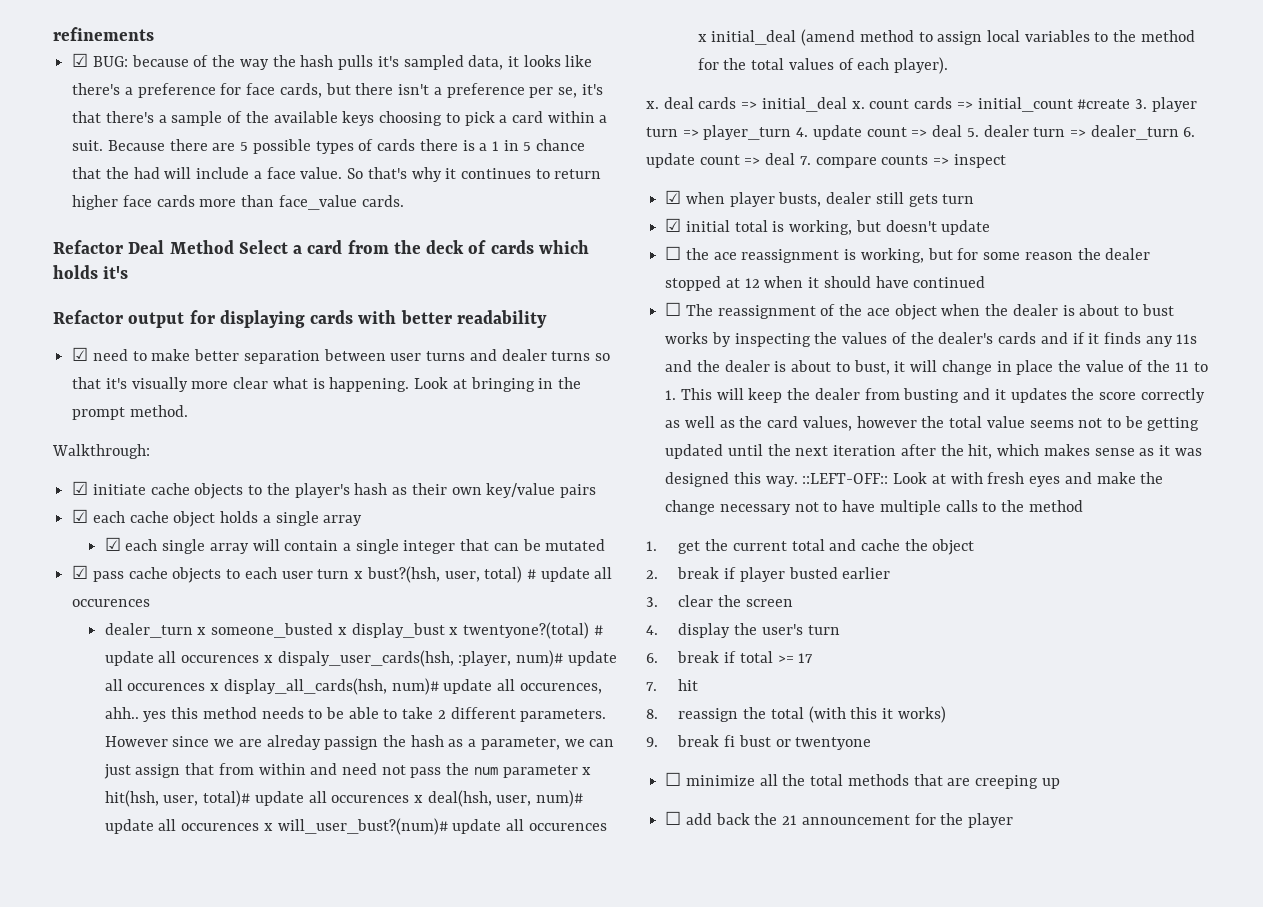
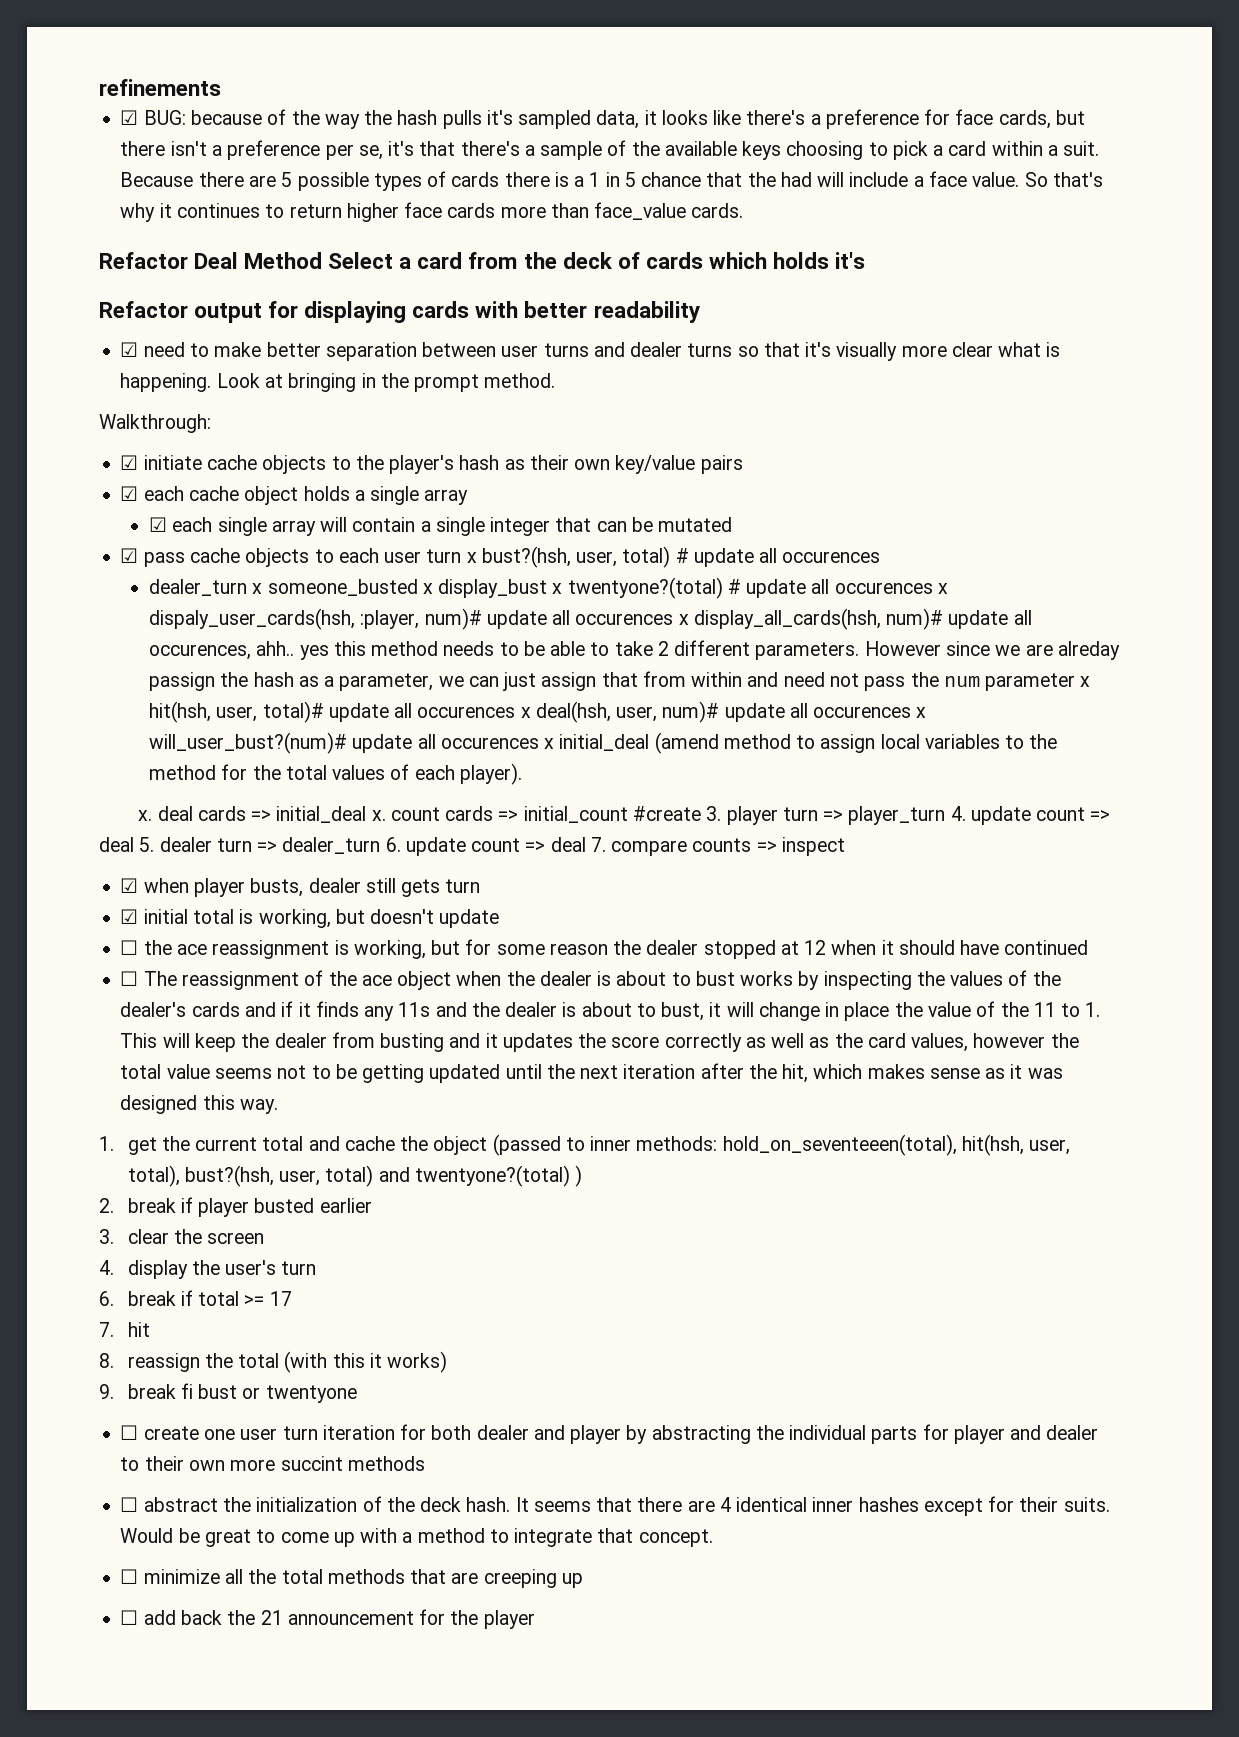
- ☐ The reassignment of the ace object when the dealer is about to bust works by inspecting the values of the dealer's cards and if it finds any 11s and the dealer is about to bust, it will change in place the value of the 11 to 1. This will keep the dealer from busting and it updates the score correctly as well as the card values, however the total value seems not to be getting updated until the next iteration after the hit, which makes sense as it was designed this way. ::LEFT-OFF:: Look at with fresh eyes and make the change necessary not to have multiple calls to the method
+ ☐ The reassignment of the ace object when the dealer is about to bust works by inspecting the values of the dealer's cards and if it finds any 11s and the dealer is about to bust, it will change in place the value of the 11 to 1. This will keep the dealer from busting and it updates the score correctly as well as the card values, however the total value seems not to be getting updated until the next iteration after the hit, which makes sense as it was designed this way.
- 1. get the current total and cache the object
+ 1. get the current total and cache the object (passed to inner methods: hold_on_seventeeen(total), hit(hsh, user, total), bust?(hsh, user, total) and twentyone?(total) )
+ ☐ create one user turn iteration for both dealer and player by abstracting the individual parts for player and dealer to their own more succint methods
+ ☐ abstract the initialization of the deck hash. It seems that there are 4 identical inner hashes except for their suits. Would be great to come up with a method to integrate that concept.

